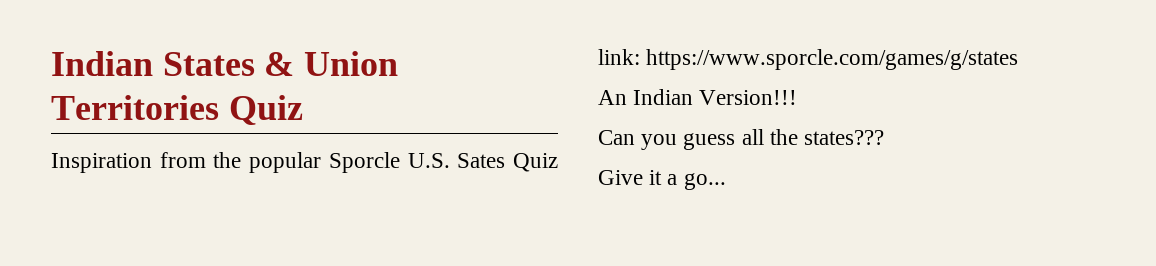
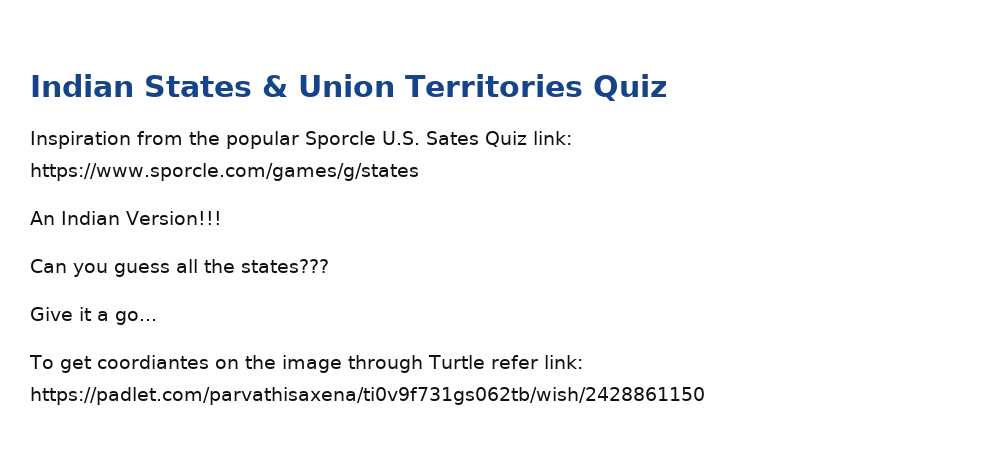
+ To get coordiantes on the image through Turtle refer link: https://padlet.com/parvathisaxena/ti0v9f731gs062tb/wish/2428861150

